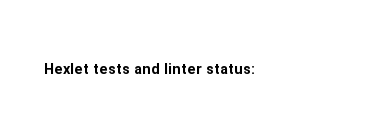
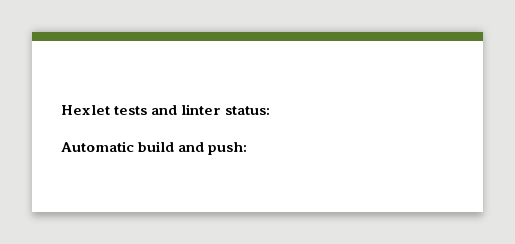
+ Automatic build and push:

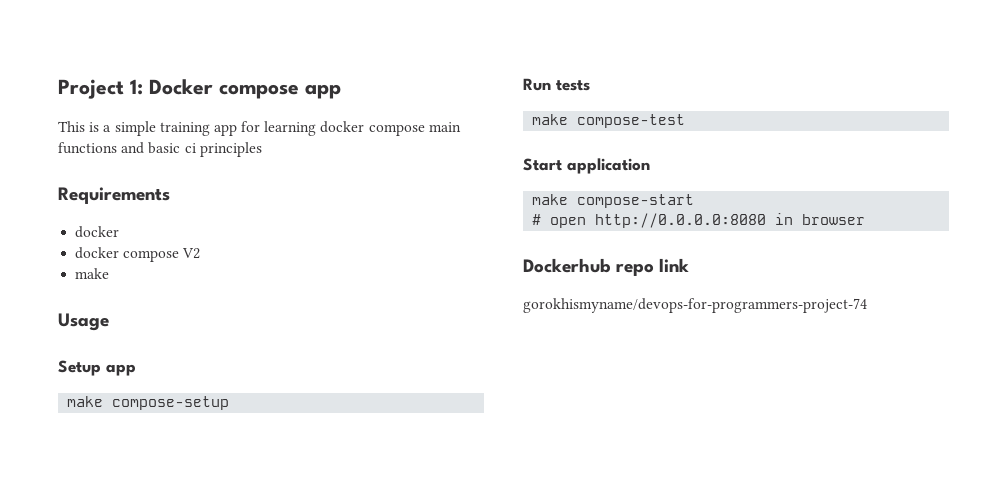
- Hexlet tests and linter status:
- Automatic build and push:
+ Project 1: Docker compose app
+ This is a simple training app for learning docker compose main functions and basic ci principles
+ Requirements
+ docker
+ docker compose V2
+ make
+ Usage
+ Setup app
+ make compose-setup
+ Run tests
+ make compose-test
+ Start application
+ make compose-start
+ # open http://0.0.0.0:8080 in browser
+ Dockerhub repo link
+ gorokhismyname/devops-for-programmers-project-74

